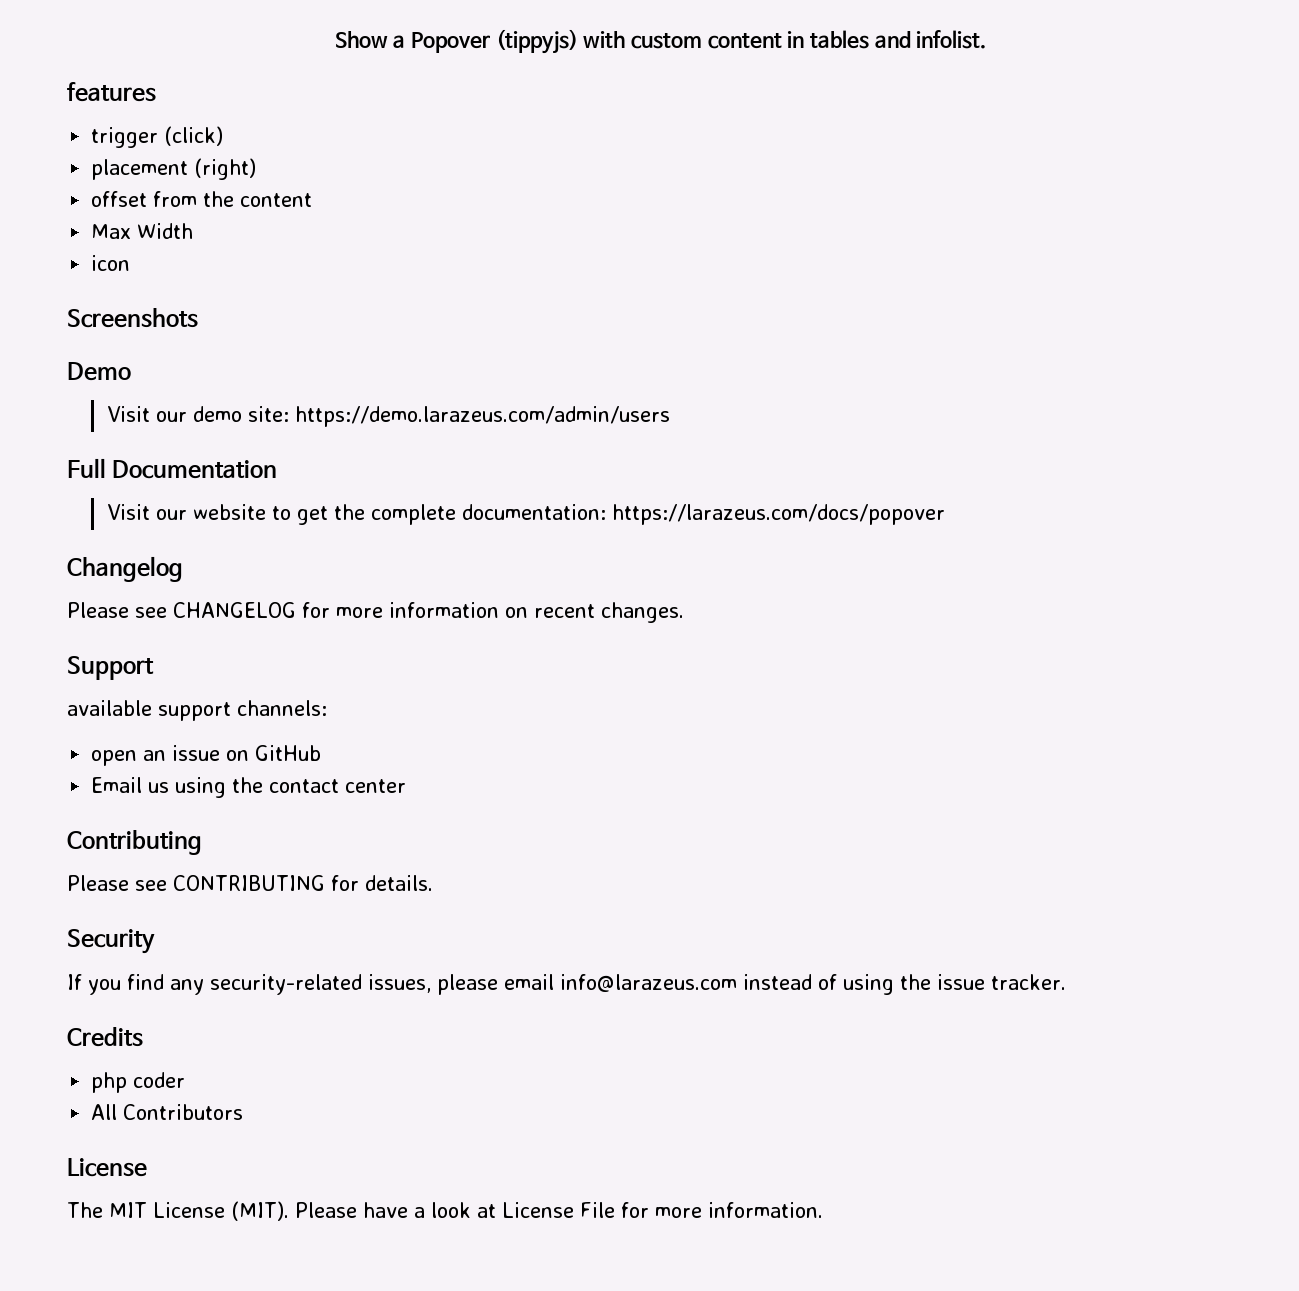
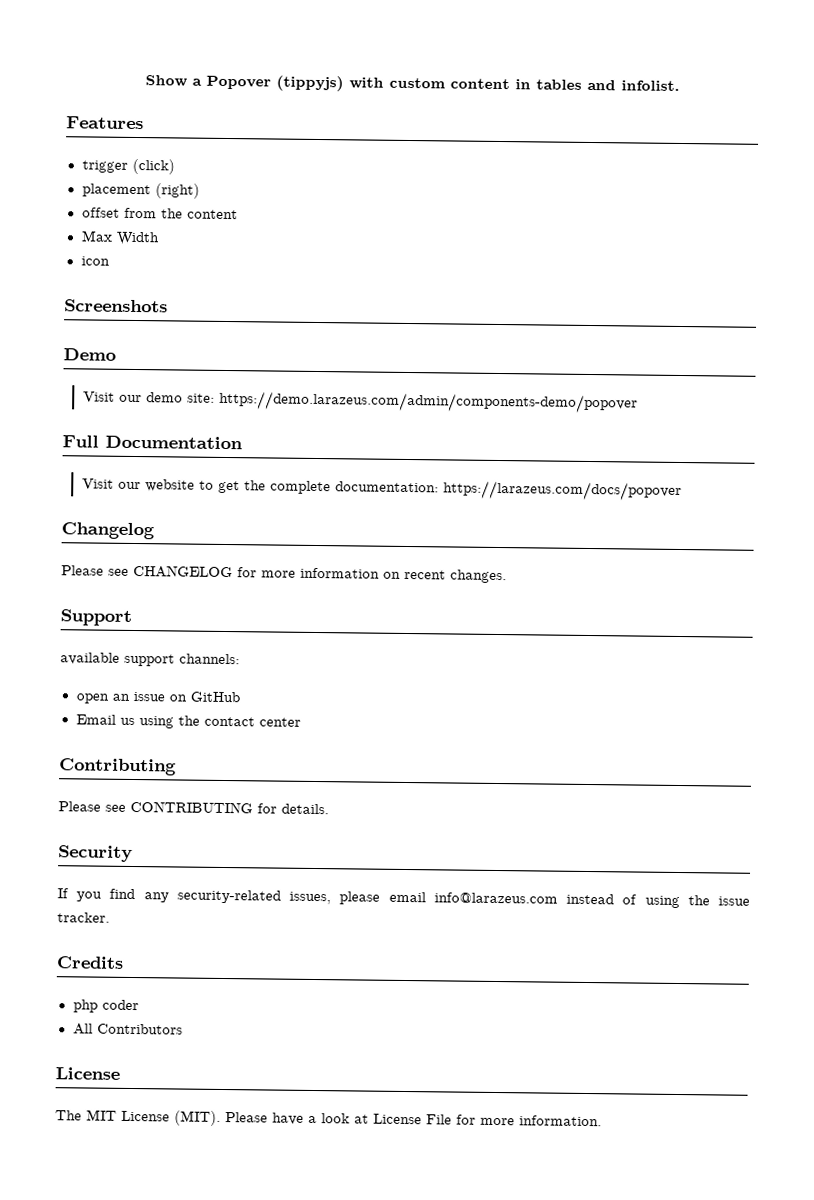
- features
+ Features
- Visit our demo site: https://demo.larazeus.com/admin/users
+ Visit our demo site: https://demo.larazeus.com/admin/components-demo/popover

